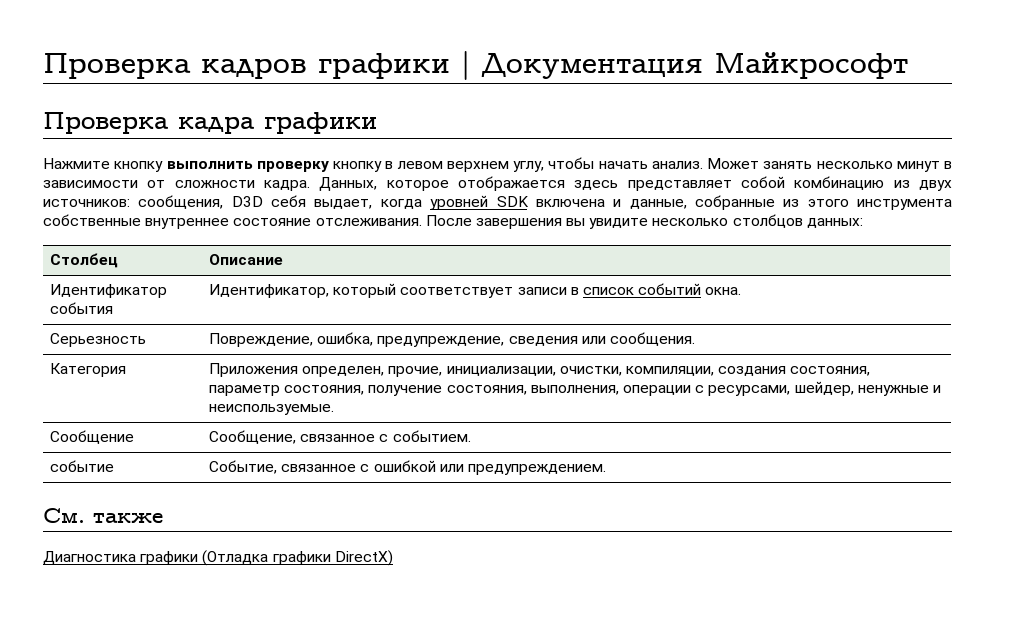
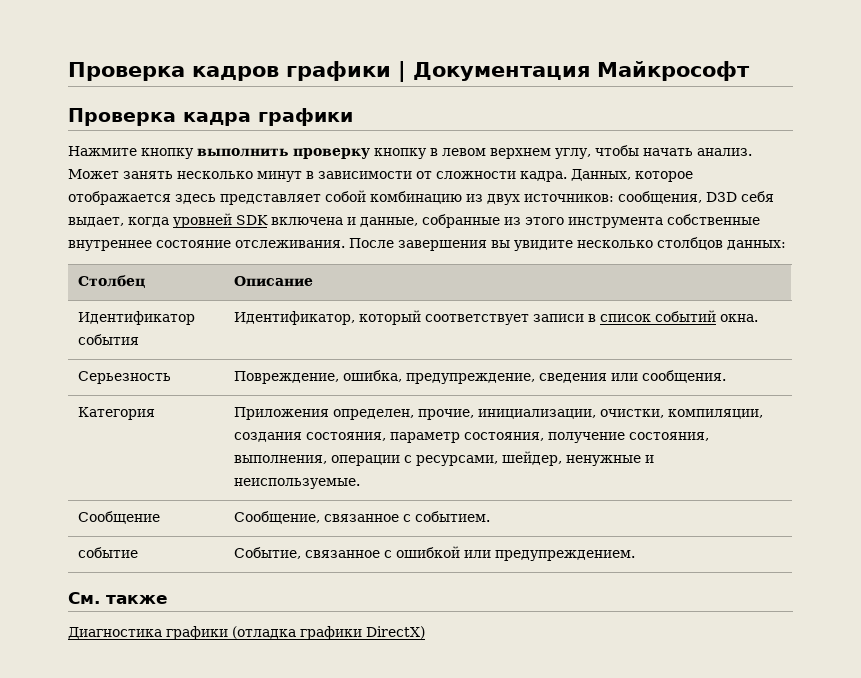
- Диагностика графики (Отладка графики DirectX)
+ Диагностика графики (отладка графики DirectX)

